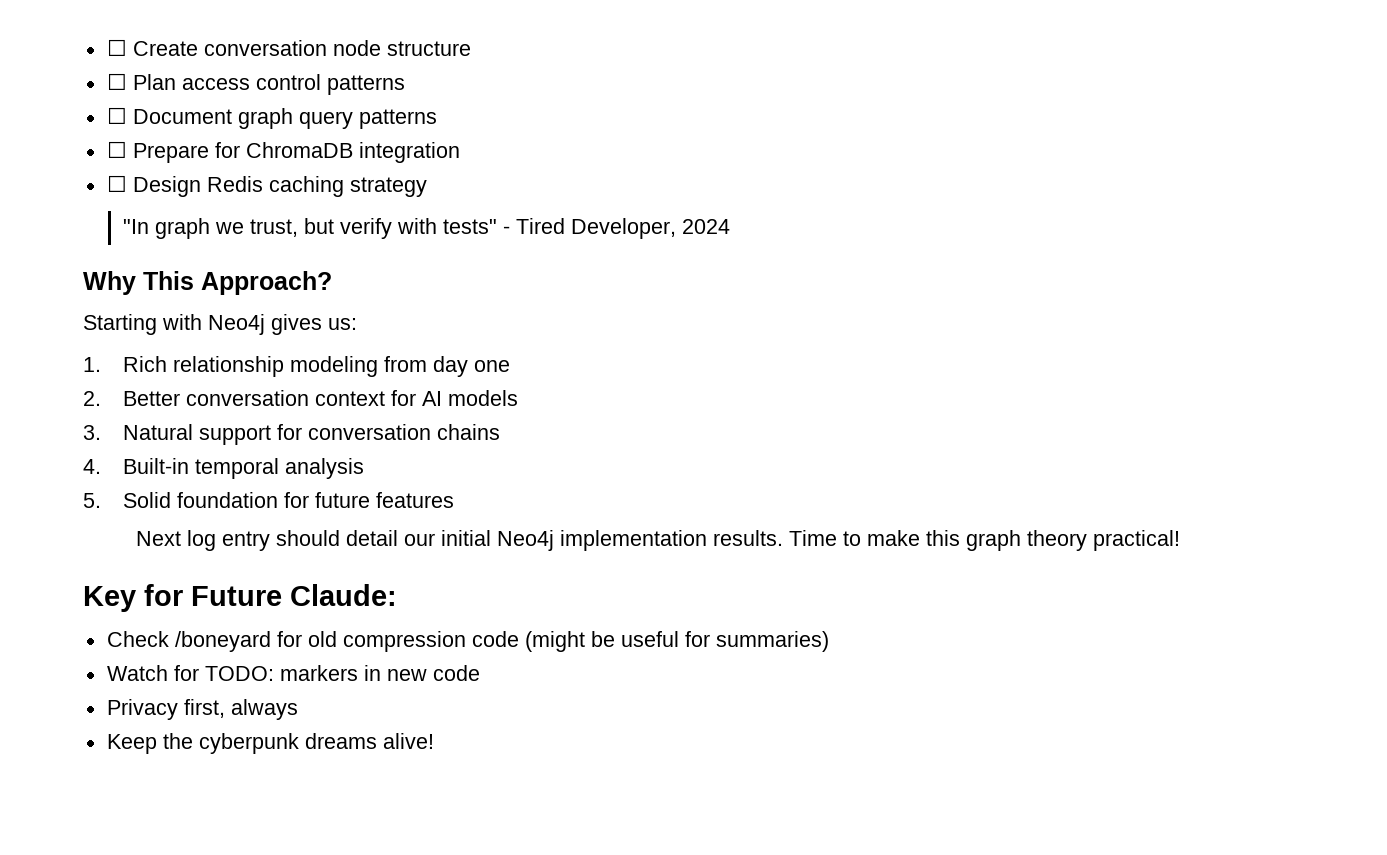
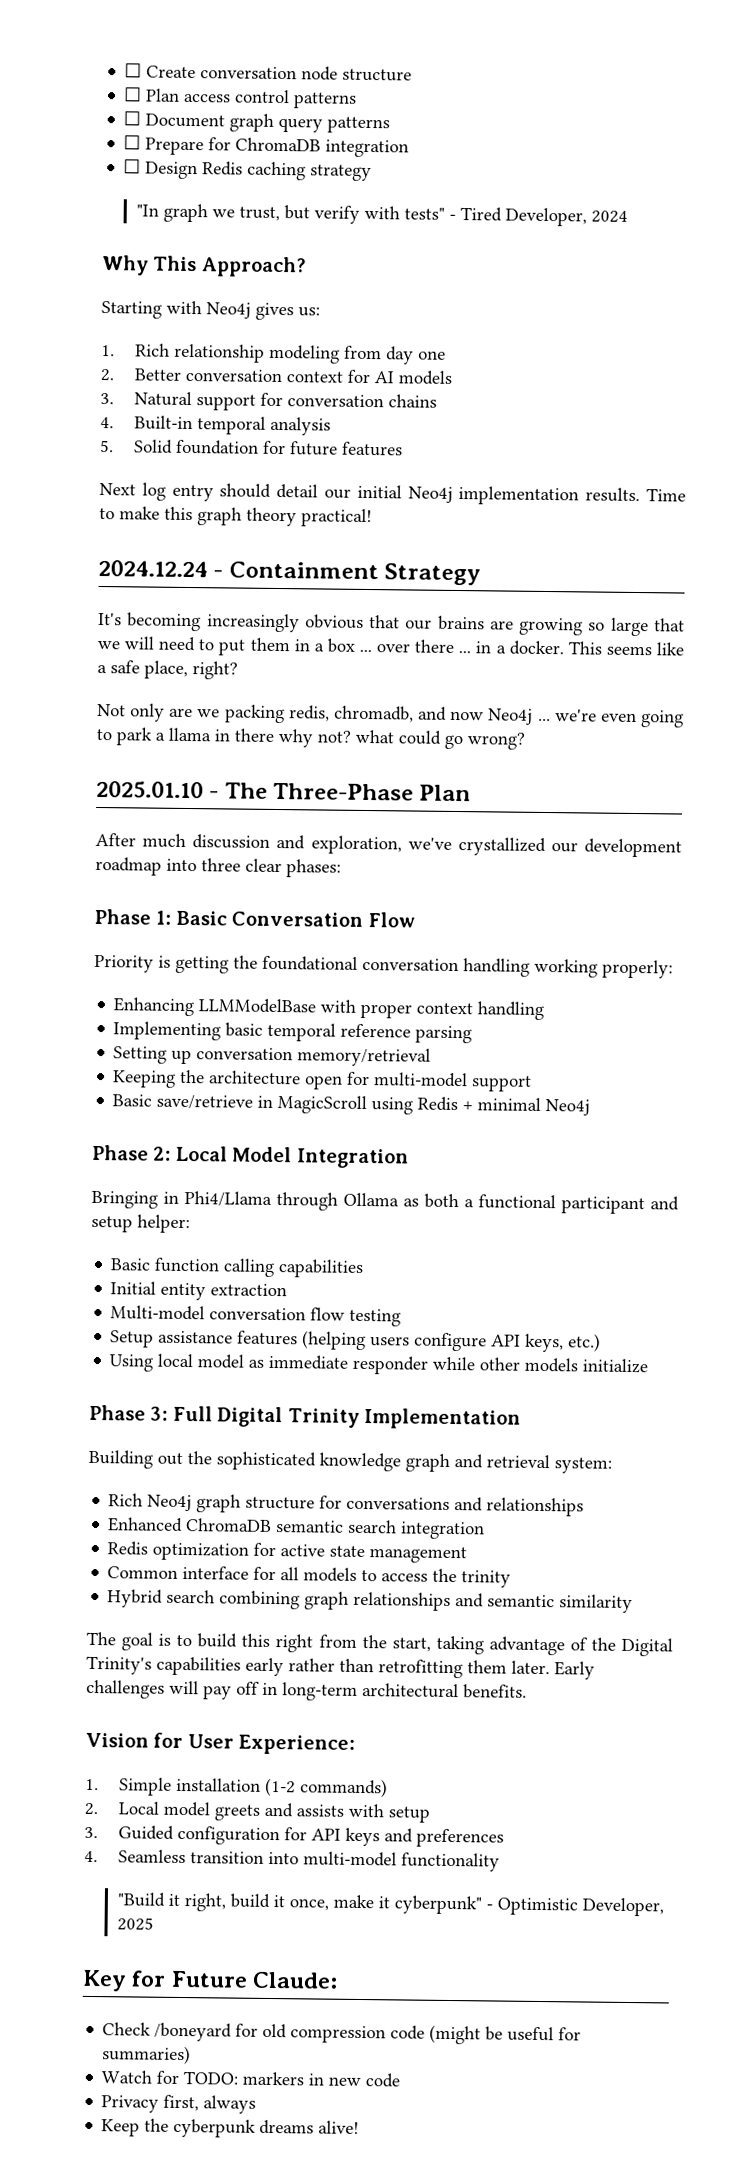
+ 2024.12.24 - Containment Strategy
+ It's becoming increasingly obvious that our brains are growing so large that we will need to put them in a box ... over there ... in a docker. This seems like a safe place, right?
+ Not only are we packing redis, chromadb, and now Neo4j ... we're even going to park a llama in there why not? what could go wrong?
+ 2025.01.10 - The Three-Phase Plan
+ After much discussion and exploration, we've crystallized our development roadmap into three clear phases:
+ Phase 1: Basic Conversation Flow
+ Priority is getting the foundational conversation handling working properly:
+ Enhancing LLMModelBase with proper context handling
+ Implementing basic temporal reference parsing
+ Setting up conversation memory/retrieval
+ Keeping the architecture open for multi-model support
+ Basic save/retrieve in MagicScroll using Redis + minimal Neo4j
+ Phase 2: Local Model Integration
+ Bringing in Phi4/Llama through Ollama as both a functional participant and setup helper:
+ Basic function calling capabilities
+ Initial entity extraction
+ Multi-model conversation flow testing
+ Setup assistance features (helping users configure API keys, etc.)
+ Using local model as immediate responder while other models initialize
+ Phase 3: Full Digital Trinity Implementation
+ Building out the sophisticated knowledge graph and retrieval system:
+ Rich Neo4j graph structure for conversations and relationships
+ Enhanced ChromaDB semantic search integration
+ Redis optimization for active state management
+ Common interface for all models to access the trinity
+ Hybrid search combining graph relationships and semantic similarity
+ The goal is to build this right from the start, taking advantage of the Digital Trinity's capabilities early rather than retrofitting them later. Early challenges will pay off in long-term architectural benefits.
+ Vision for User Experience:
+ 1. Simple installation (1-2 commands)
+ 2. Local model greets and assists with setup
+ 3. Guided configuration for API keys and preferences
+ 4. Seamless transition into multi-model functionality
+ "Build it right, build it once, make it cyberpunk" - Optimistic Developer, 2025

